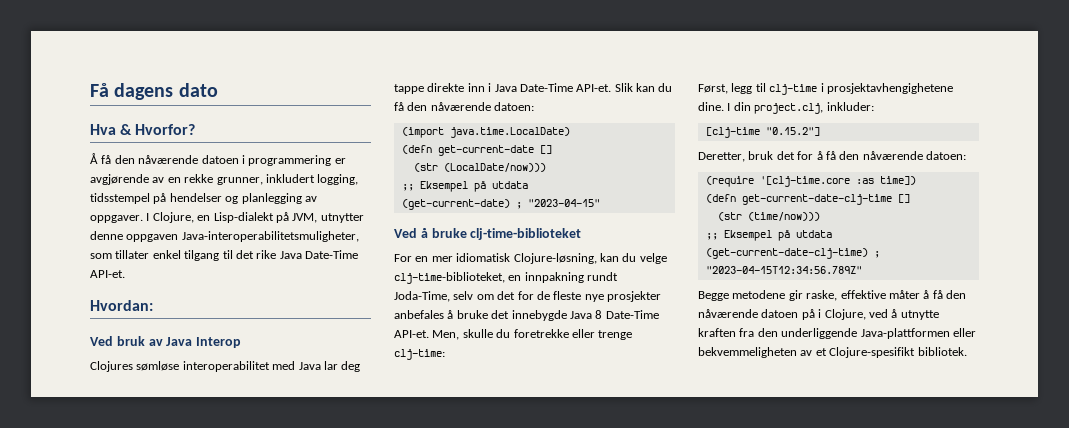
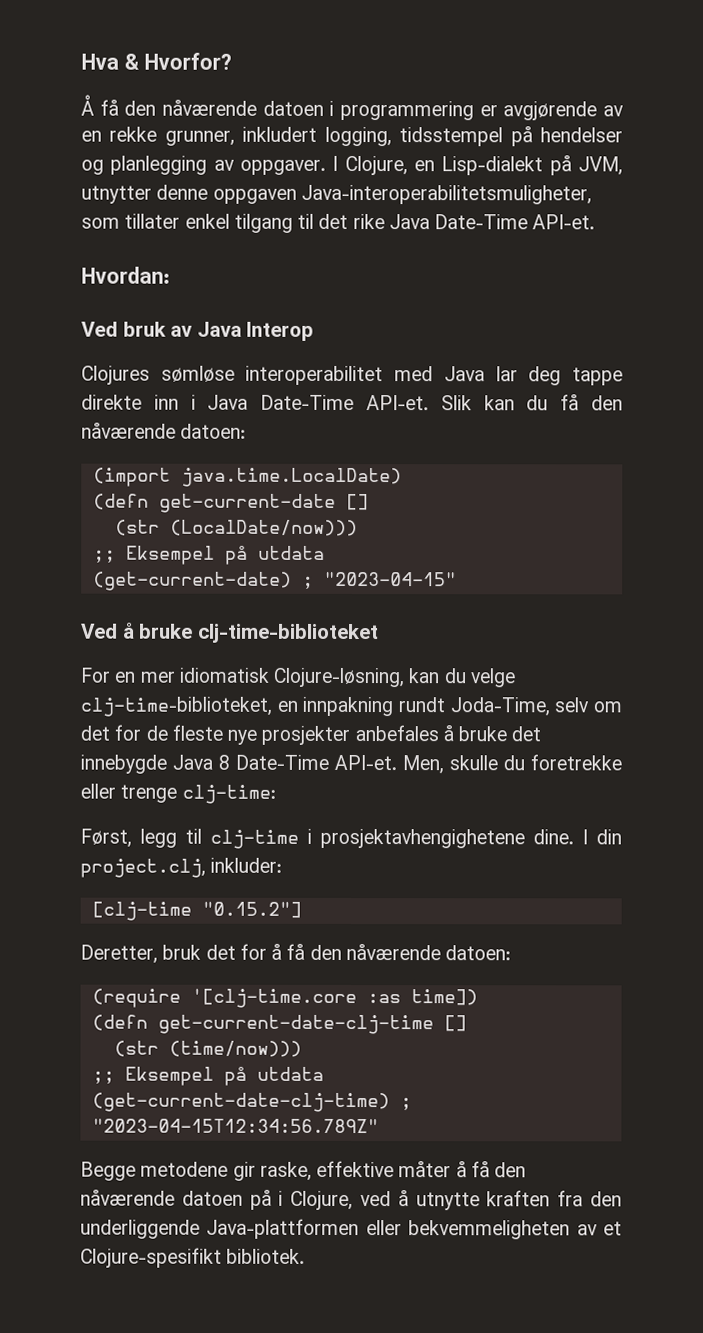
- Få dagens dato

